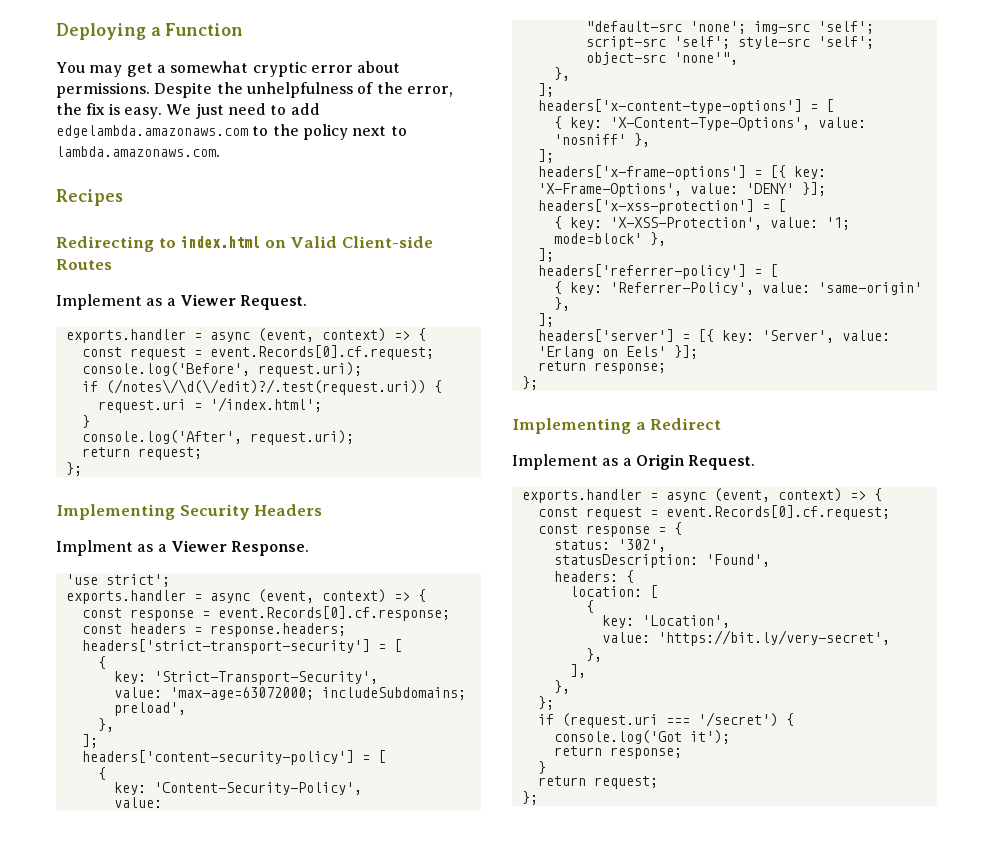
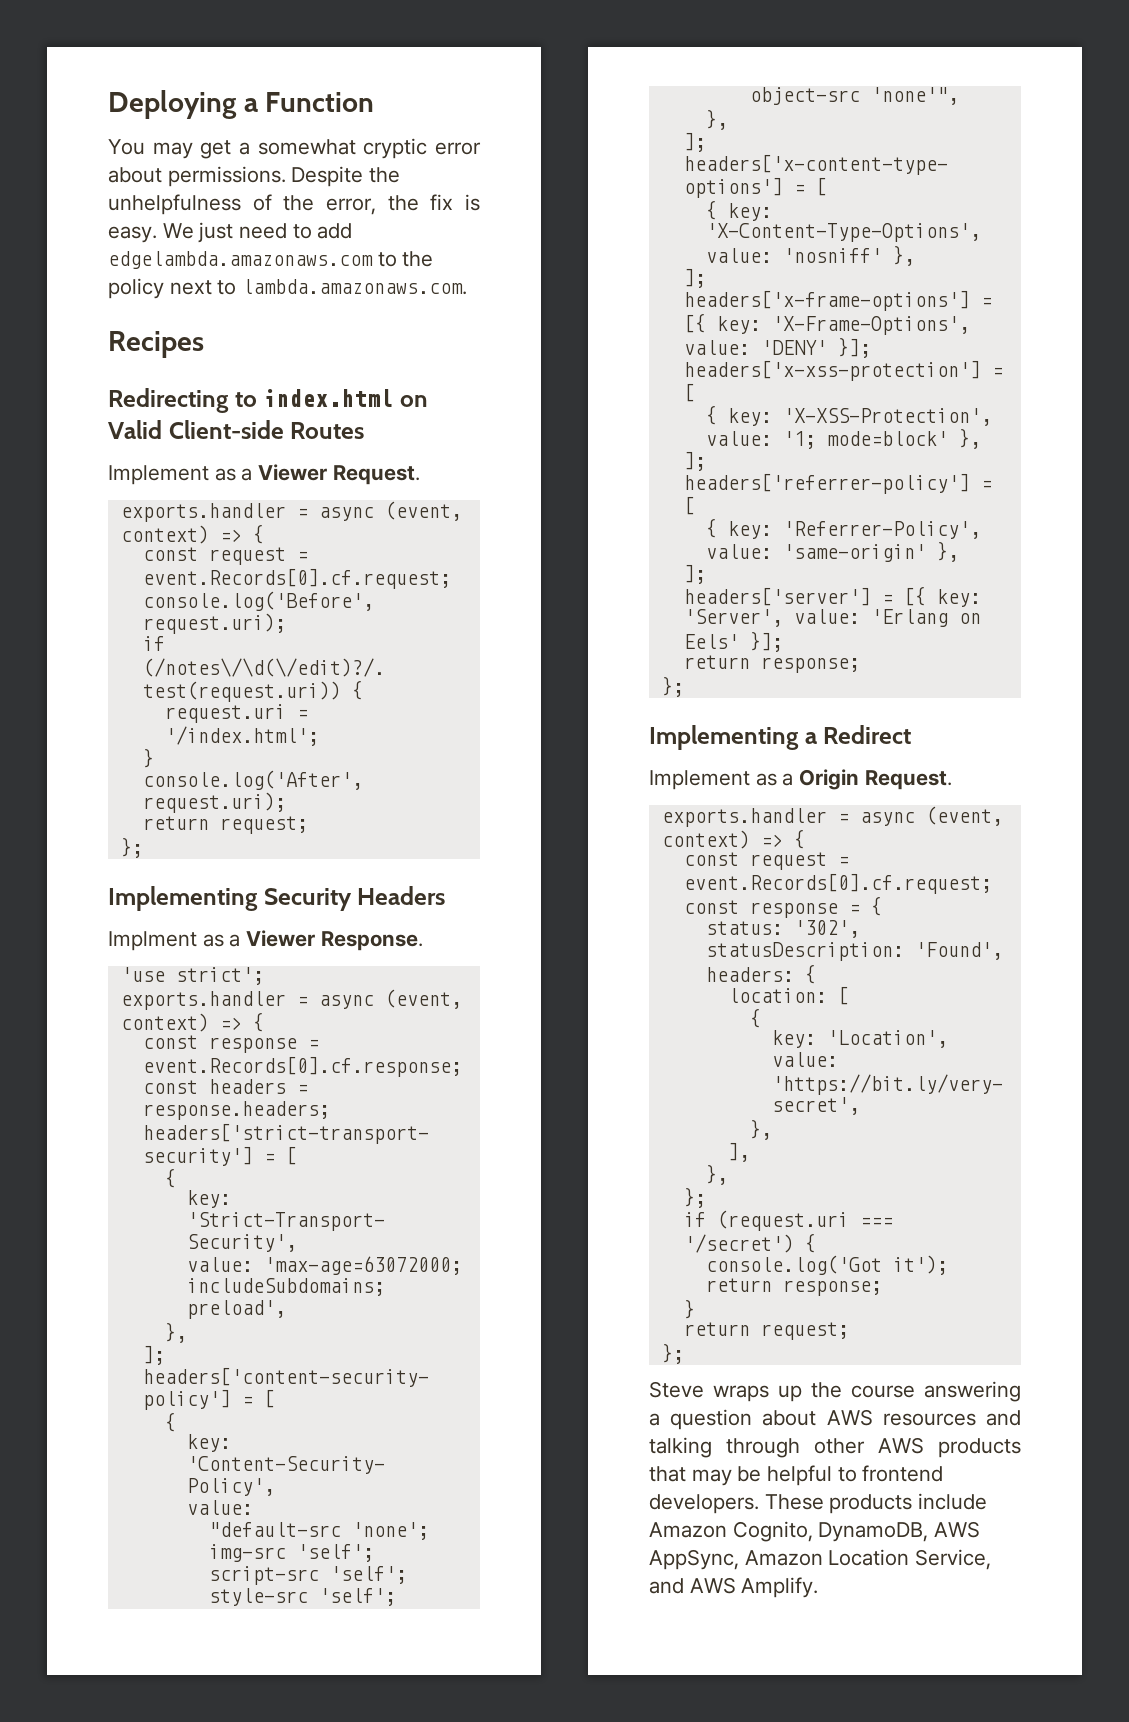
+ Steve wraps up the course answering a question about AWS resources and talking through other AWS products that may be helpful to frontend developers. These products include Amazon Cognito, DynamoDB, AWS AppSync, Amazon Location Service, and AWS Amplify.

